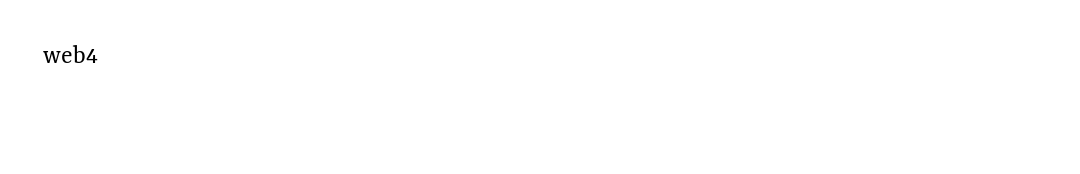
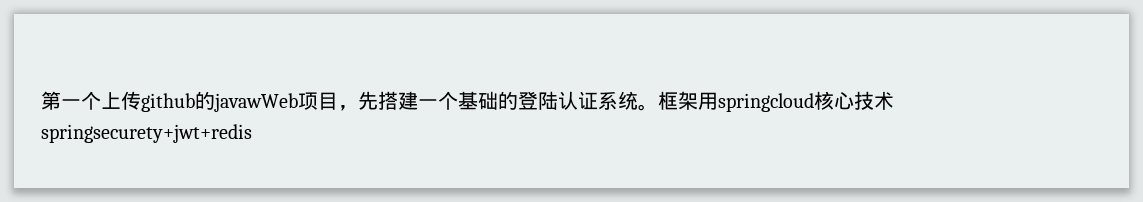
- web4
+ 第一个上传github的javawWeb项目，先搭建一个基础的登陆认证系统。框架用springcloud核心技术springsecurety+jwt+redis

